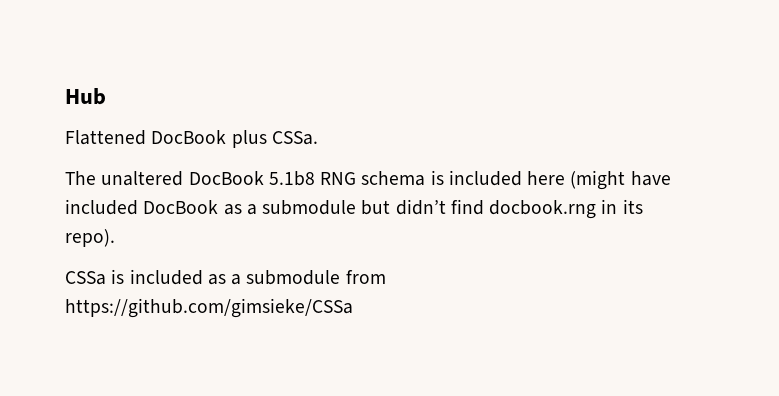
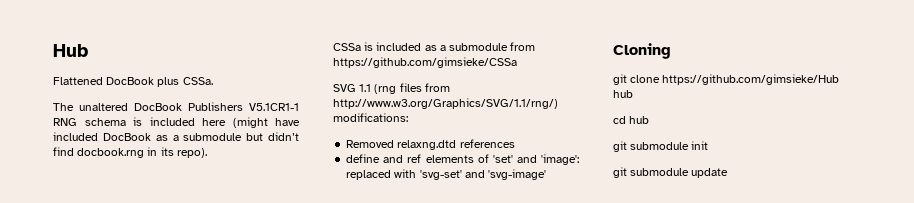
- The unaltered DocBook 5.1b8 RNG schema is included here (might have included DocBook as a submodule but didn’t find docbook.rng in its repo).
+ The unaltered DocBook Publishers V5.1CR1-1 RNG schema is included here (might have included DocBook as a submodule but didn’t find docbook.rng in its repo).
+ SVG 1.1 (rng files from http://www.w3.org/Graphics/SVG/1.1/rng/) modifications:
+ Removed relaxng.dtd references
+ define and ref elements of 'set' and 'image': replaced with 'svg-set' and 'svg-image'
+ Cloning
+ git clone https://github.com/gimsieke/Hub hub
+ cd hub
+ git submodule init
+ git submodule update

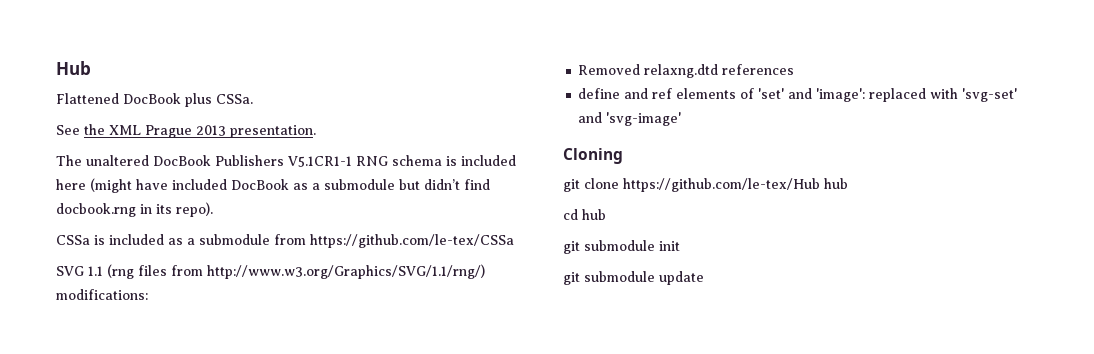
+ See the XML Prague 2013 presentation.
- CSSa is included as a submodule from https://github.com/gimsieke/CSSa
+ CSSa is included as a submodule from https://github.com/le-tex/CSSa
- git clone https://github.com/gimsieke/Hub hub
+ git clone https://github.com/le-tex/Hub hub

